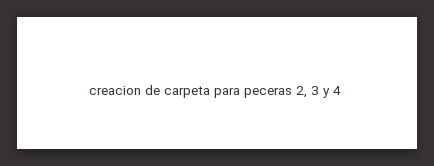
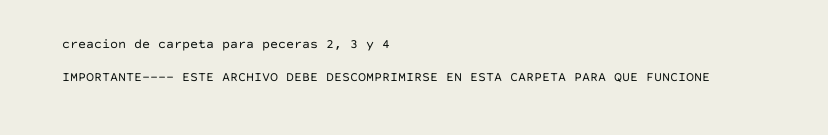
+ IMPORTANTE---- ESTE ARCHIVO DEBE DESCOMPRIMIRSE EN ESTA CARPETA PARA QUE FUNCIONE

